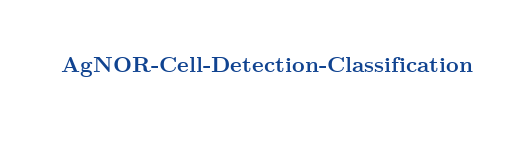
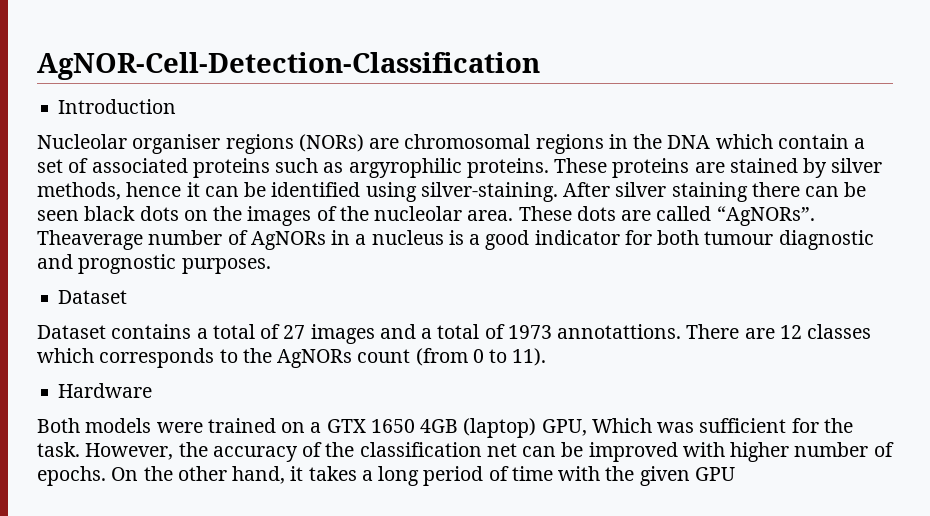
+ Introduction
+ Nucleolar organiser regions (NORs) are chromosomal regions in the DNA which contain a set of associated proteins such as argyrophilic proteins. These proteins are stained by silver methods, hence it can be identified using silver-staining. After silver staining there can be seen black dots on the images of the nucleolar area. These dots are called “AgNORs”. Theaverage number of AgNORs in a nucleus is a good indicator for both tumour diagnostic and prognostic purposes.
+ Dataset
+ Dataset contains a total of 27 images and a total of 1973 annotattions. There are 12 classes which corresponds to the AgNORs count (from 0 to 11).
+ Hardware
+ Both models were trained on a GTX 1650 4GB (laptop) GPU, Which was sufficient for the task. However, the accuracy of the classification net can be improved with higher number of epochs. On the other hand, it takes a long period of time with the given GPU

